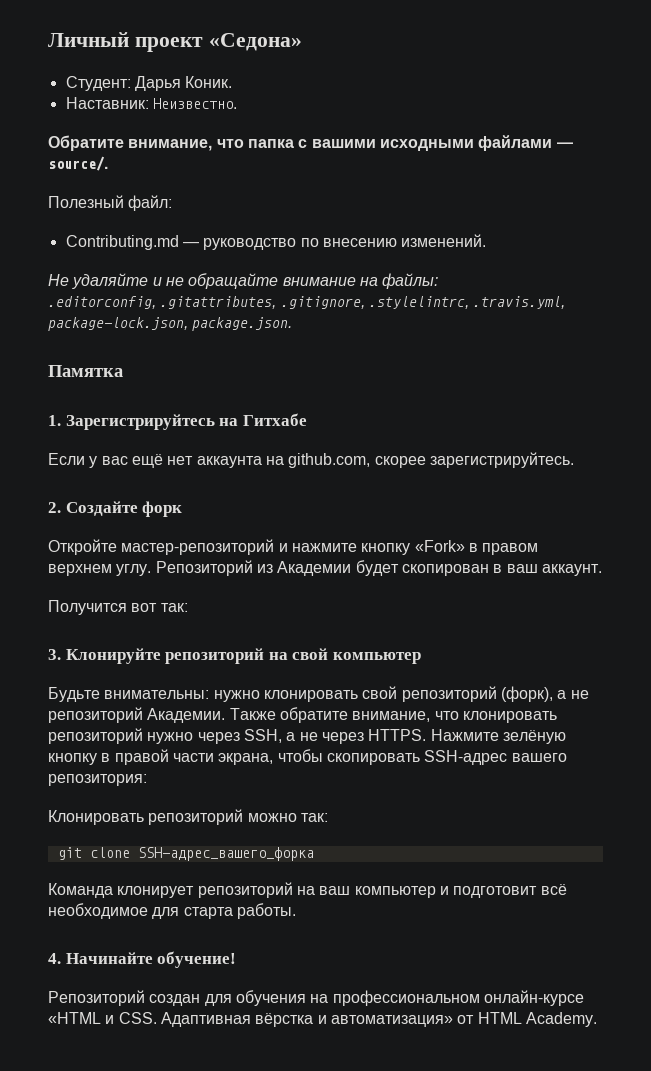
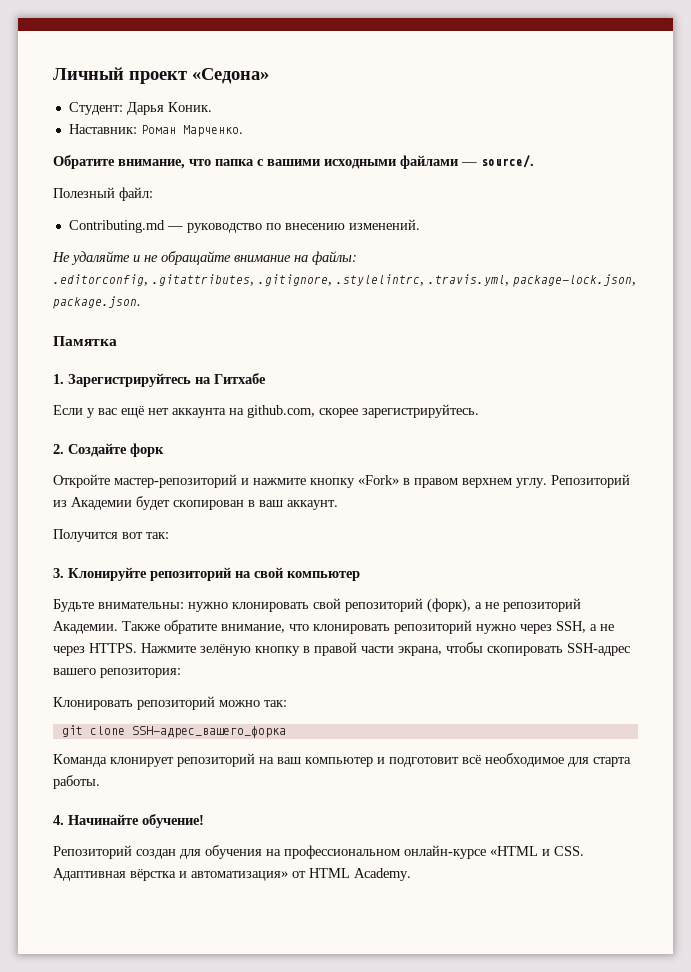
- Наставник: Неизвестно.
+ Наставник: Роман Марченко.

